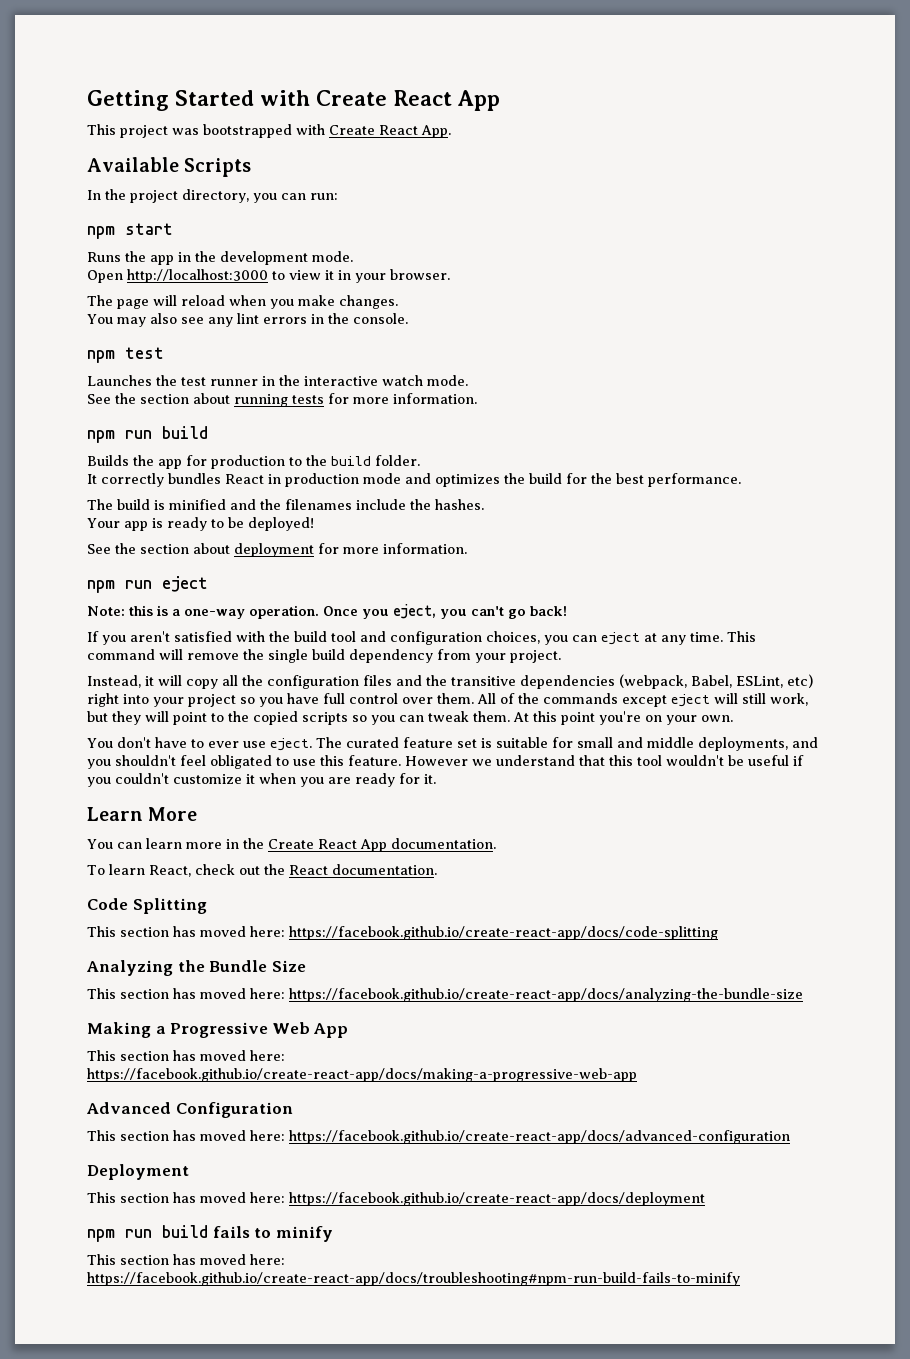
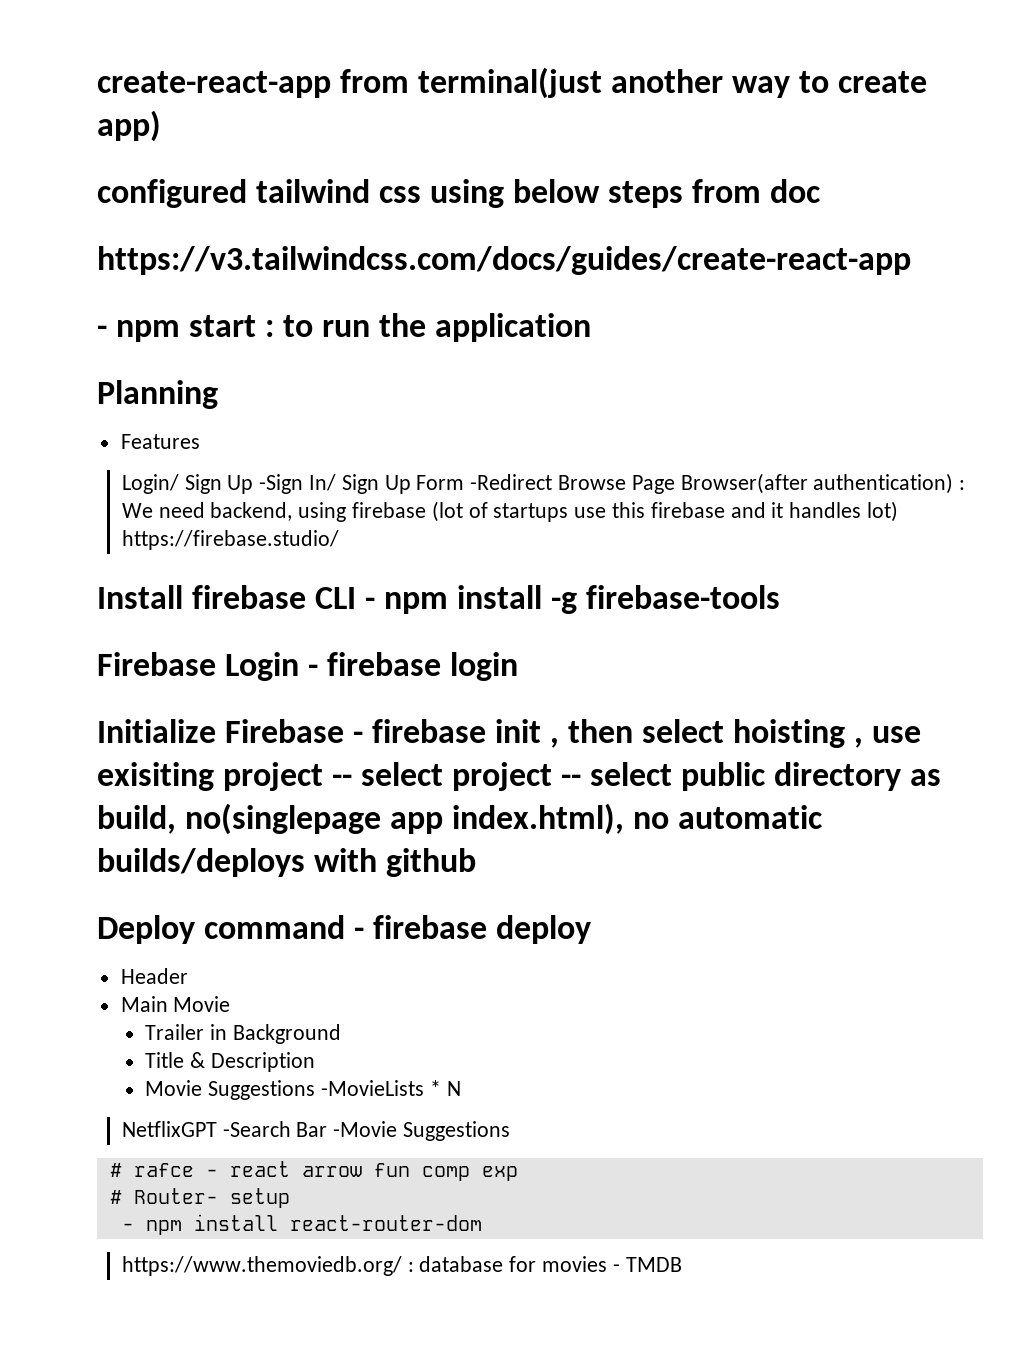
- Getting Started with Create React App
- This project was bootstrapped with Create React App.
- Available Scripts
- In the project directory, you can run:
- npm start
- Runs the app in the development mode.
- Open http://localhost:3000 to view it in your browser.
- The page will reload when you make changes.
- You may also see any lint errors in the console.
- npm test
- Launches the test runner in the interactive watch mode.
- See the section about running tests for more information.
- npm run build
- Builds the app for production to the build folder.
- It correctly bundles React in production mode and optimizes the build for the best performance.
- The build is minified and the filenames include the hashes.
- Your app is ready to be deployed!
- See the section about deployment for more information.
- npm run eject
- Note: this is a one-way operation. Once you eject, you can't go back!
- If you aren't satisfied with the build tool and configuration choices, you can eject at any time. This command will remove the single build dependency from your project.
- Instead, it will copy all the configuration files and the transitive dependencies (webpack, Babel, ESLint, etc) right into your project so you have full control over them. All of the commands except eject will still work, but they will point to the copied scripts so you can tweak them. At this point you're on your own.
- You don't have to ever use eject. The curated feature set is suitable for small and middle deployments, and you shouldn't feel obligated to use this feature. However we understand that this tool wouldn't be useful if you couldn't customize it when you are ready for it.
- Learn More
- You can learn more in the Create React App documentation.
- To learn React, check out the React documentation.
- Code Splitting
- This section has moved here: https://facebook.github.io/create-react-app/docs/code-splitting
- Analyzing the Bundle Size
- This section has moved here: https://facebook.github.io/create-react-app/docs/analyzing-the-bundle-size
- Making a Progressive Web App
- This section has moved here: https://facebook.github.io/create-react-app/docs/making-a-progressive-web-app
- Advanced Configuration
- This section has moved here: https://facebook.github.io/create-react-app/docs/advanced-configuration
- Deployment
- This section has moved here: https://facebook.github.io/create-react-app/docs/deployment
- npm run build fails to minify
- This section has moved here: https://facebook.github.io/create-react-app/docs/troubleshooting#npm-run-build-fails-to-minify
+ create-react-app from terminal(just another way to create app)
+ configured tailwind css using below steps from doc
+ https://v3.tailwindcss.com/docs/guides/create-react-app
+ - npm start : to run the application
+ Planning
+ Features
+ Login/ Sign Up -Sign In/ Sign Up Form -Redirect Browse Page Browser(after authentication) : We need backend, using firebase (lot of startups use this firebase and it handles lot) https://firebase.studio/
+ Install firebase CLI - npm install -g firebase-tools
+ Firebase Login - firebase login
+ Initialize Firebase - firebase init , then select hoisting , use exisiting project -- select project -- select public directory as build, no(singlepage app index.html), no automatic builds/deploys with github
+ Deploy command - firebase deploy
+ Header
+ Main Movie
+ Trailer in Background
+ Title & Description
+ Movie Suggestions -MovieLists * N
+ NetflixGPT -Search Bar -Movie Suggestions
+ # rafce - react arrow fun comp exp
+ # Router- setup
+ - npm install react-router-dom
+ https://www.themoviedb.org/ : database for movies - TMDB

